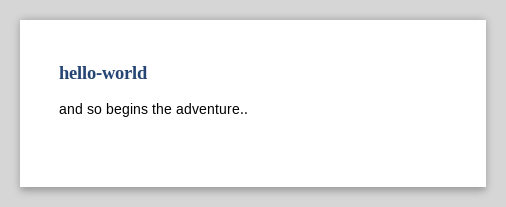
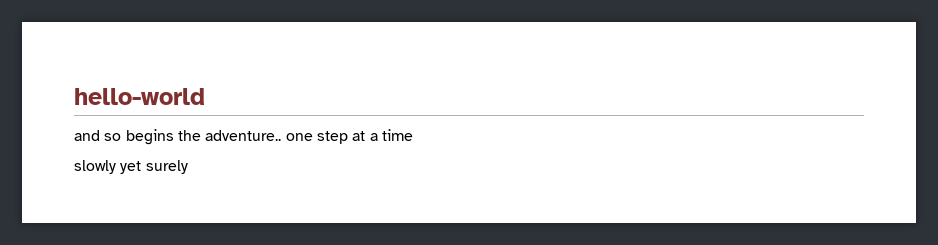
- and so begins the adventure..
+ and so begins the adventure.. one step at a time
+ slowly yet surely

